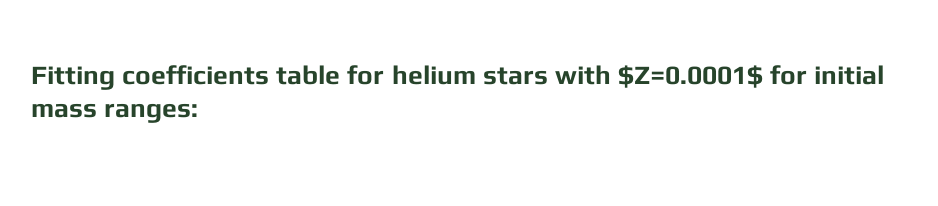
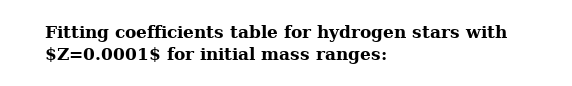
- Fitting coefficients table for helium stars with $Z=0.0001$ for initial mass ranges:
+ Fitting coefficients table for hydrogen stars with $Z=0.0001$ for initial mass ranges:

